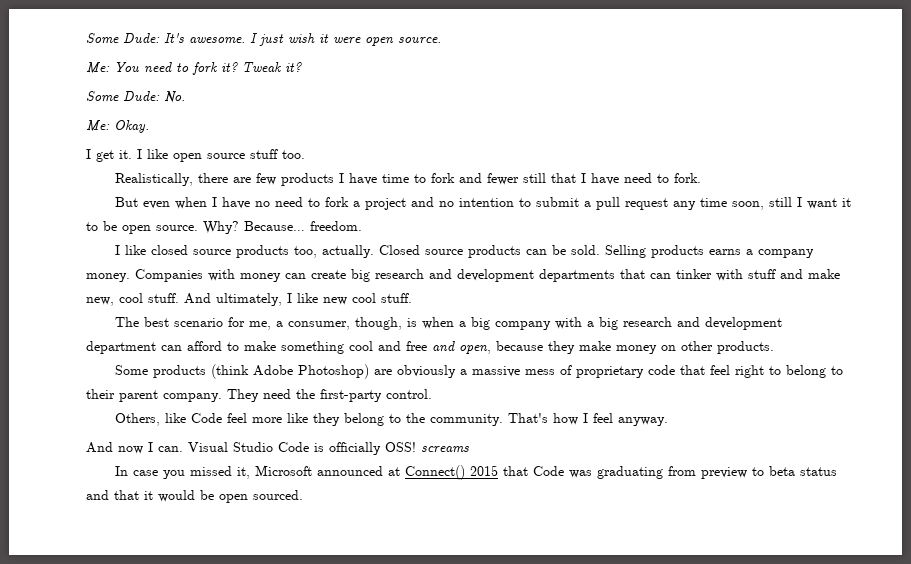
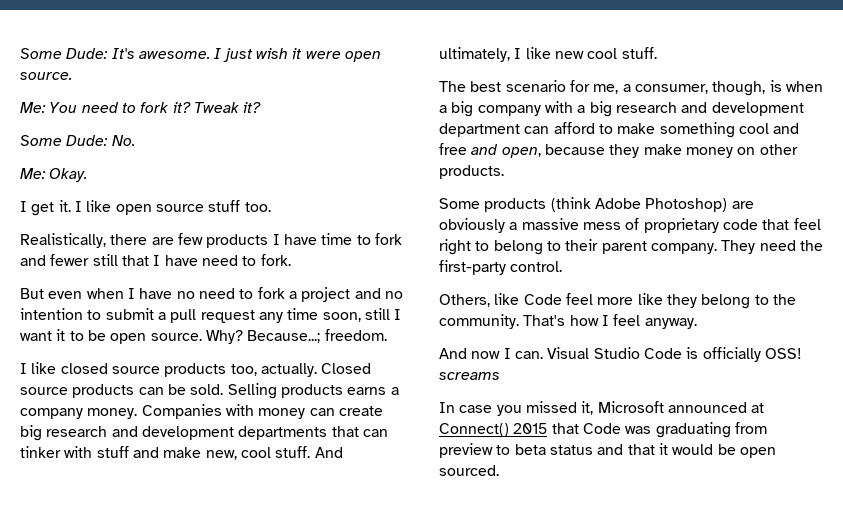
- Because… freedom.
+ Because...; freedom.

